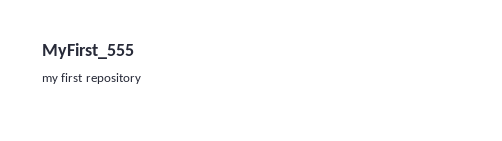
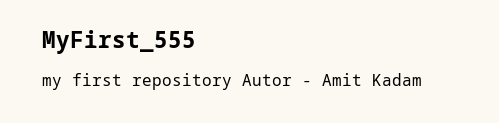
- my first repository
+ my first repository Autor - Amit Kadam

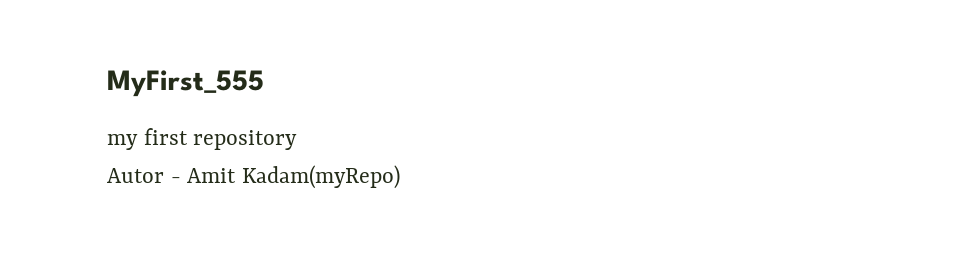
- my first repository Autor - Amit Kadam
+ my first repository
+ Autor - Amit Kadam(myRepo)

